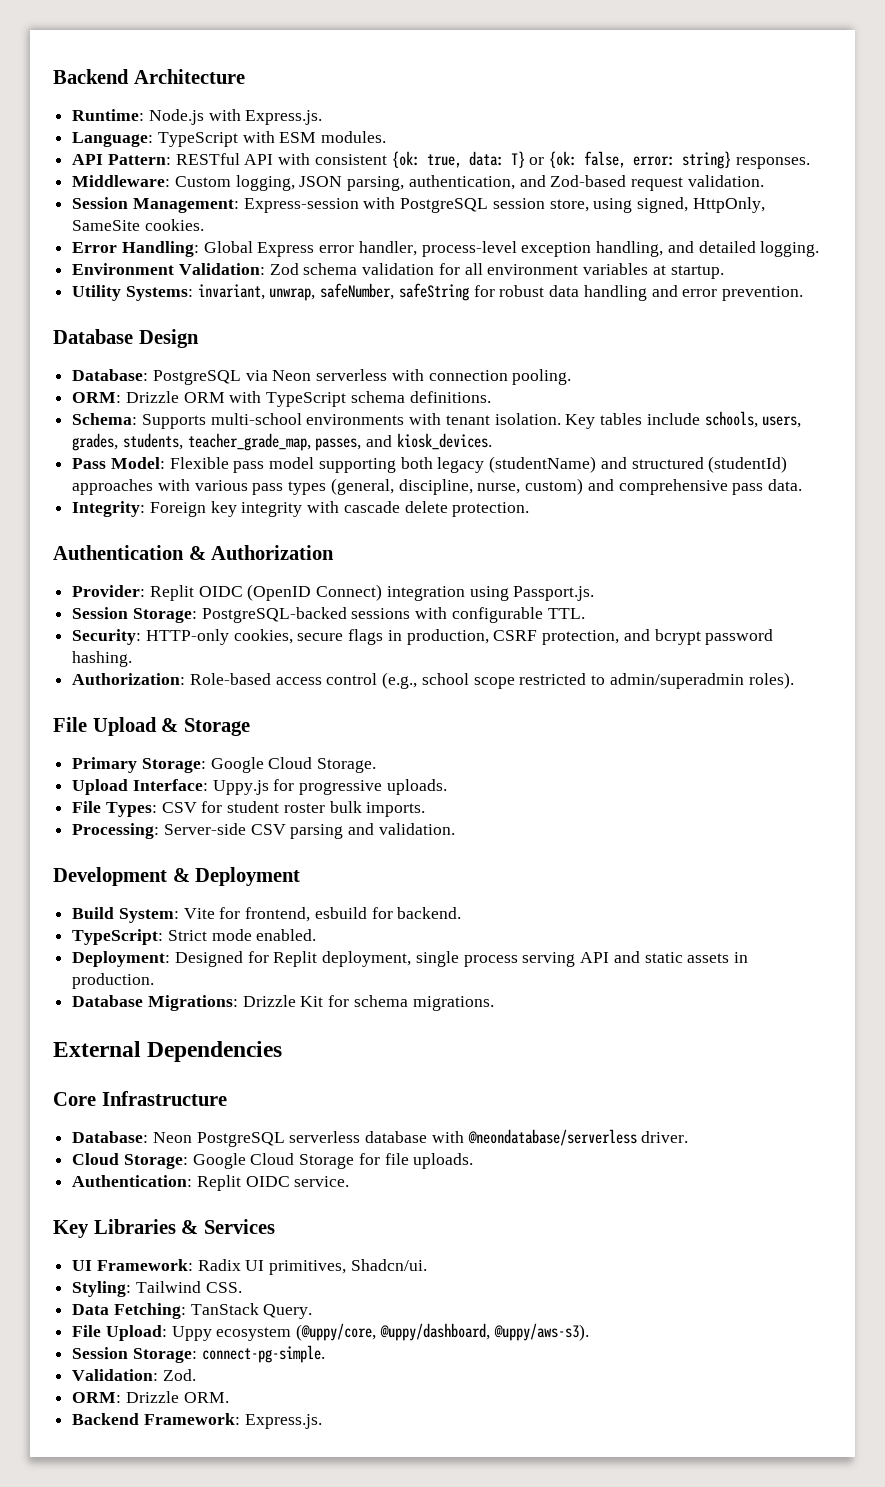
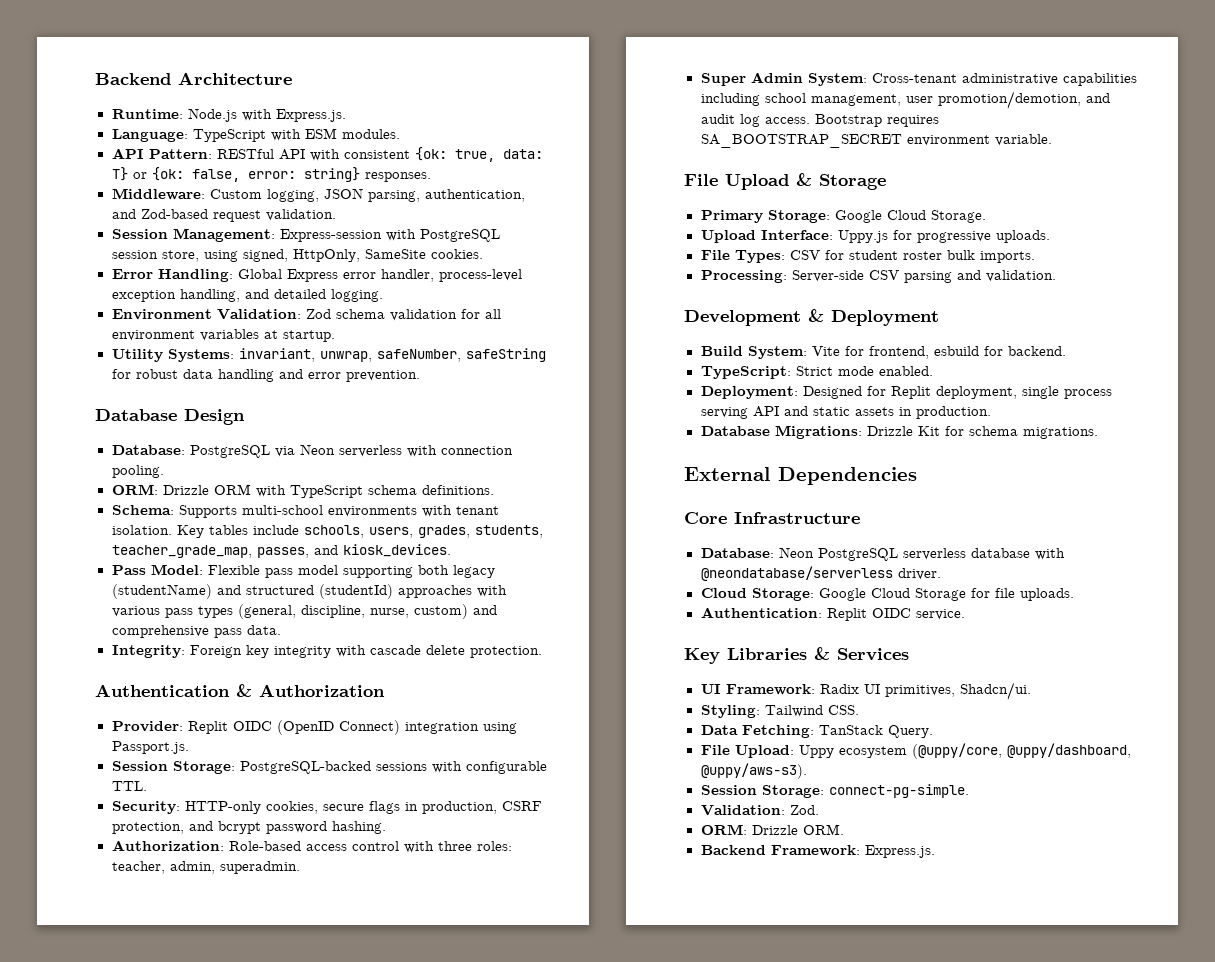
- Authorization: Role-based access control (e.g., school scope restricted to admin/superadmin roles).
+ Authorization: Role-based access control with three roles: teacher, admin, superadmin.
+ Super Admin System: Cross-tenant administrative capabilities including school management, user promotion/demotion, and audit log access. Bootstrap requires SA_BOOTSTRAP_SECRET environment variable.

